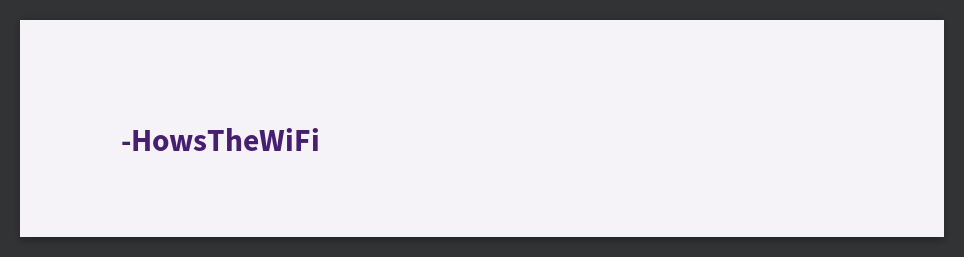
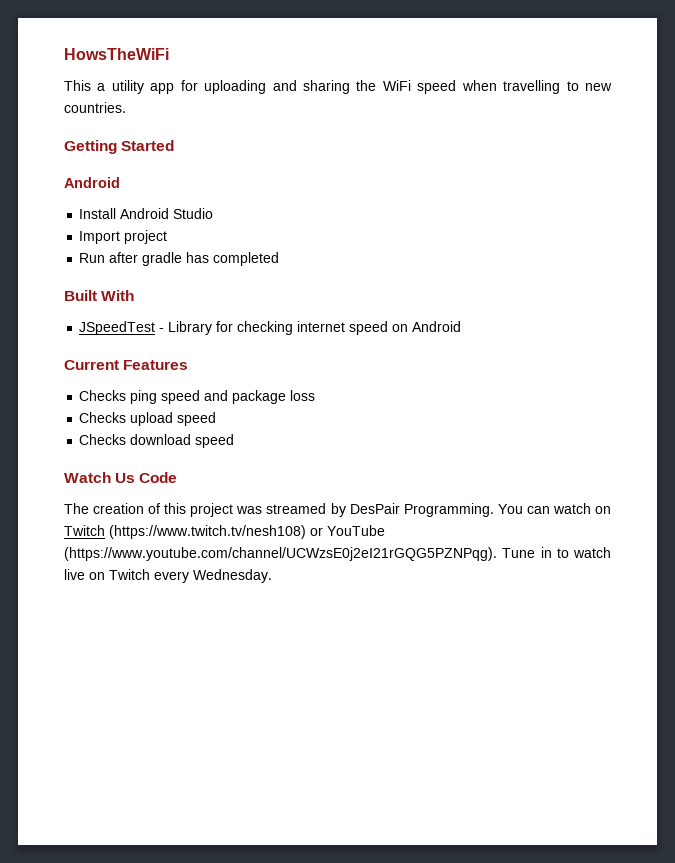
- -HowsTheWiFi
+ HowsTheWiFi
+ This a utility app for uploading and sharing the WiFi speed when travelling to new countries.
+ Getting Started
+ Android
+ Install Android Studio
+ Import project
+ Run after gradle has completed
+ Built With
+ JSpeedTest - Library for checking internet speed on Android
+ Current Features
+ Checks ping speed and package loss
+ Checks upload speed
+ Checks download speed
+ Watch Us Code
+ The creation of this project was streamed by DesPair Programming. You can watch on Twitch (https://www.twitch.tv/nesh108) or YouTube (https://www.youtube.com/channel/UCWzsE0j2eI21rGQG5PZNPqg). Tune in to watch live on Twitch every Wednesday.

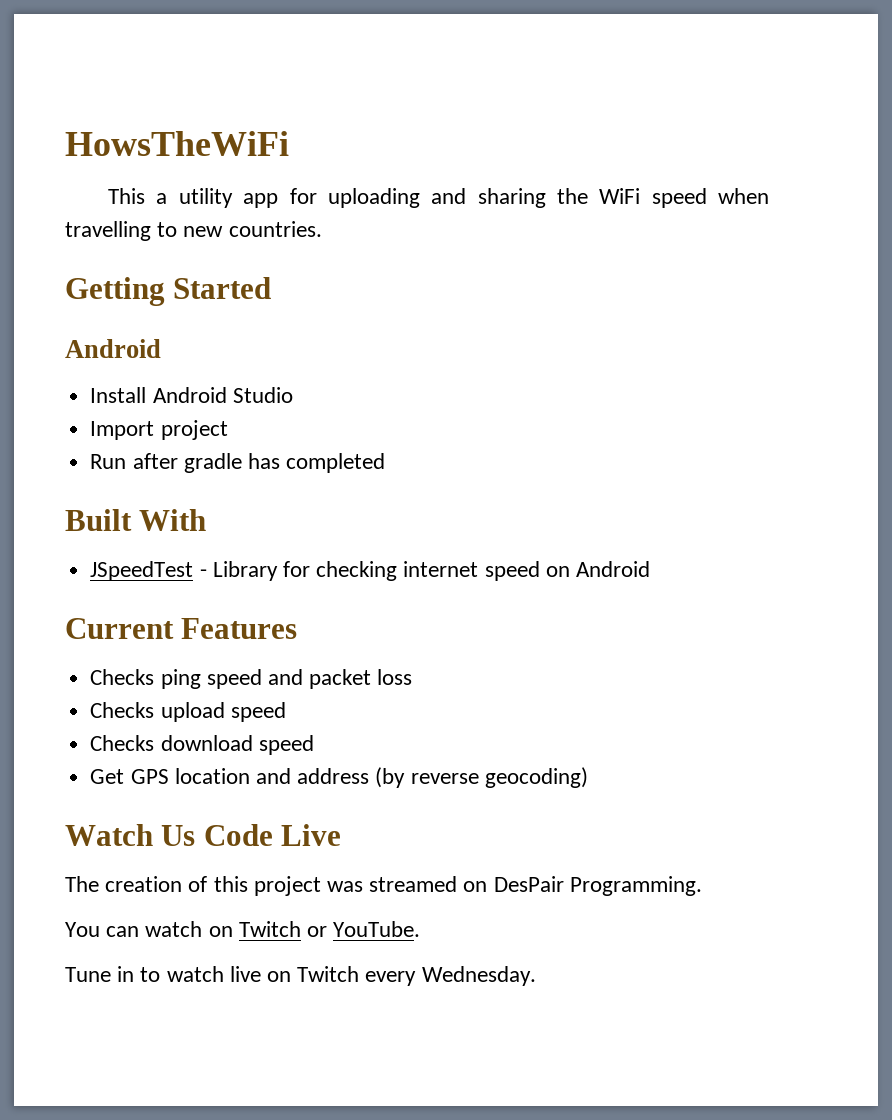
- Checks ping speed and package loss
+ Checks ping speed and packet loss
+ Get GPS location and address (by reverse geocoding)
- Watch Us Code
+ Watch Us Code Live
- The creation of this project was streamed by DesPair Programming. You can watch on Twitch (https://www.twitch.tv/nesh108) or YouTube (https://www.youtube.com/channel/UCWzsE0j2eI21rGQG5PZNPqg). Tune in to watch live on Twitch every Wednesday.
+ The creation of this project was streamed on DesPair Programming.
+ You can watch on Twitch or YouTube.
+ Tune in to watch live on Twitch every Wednesday.

